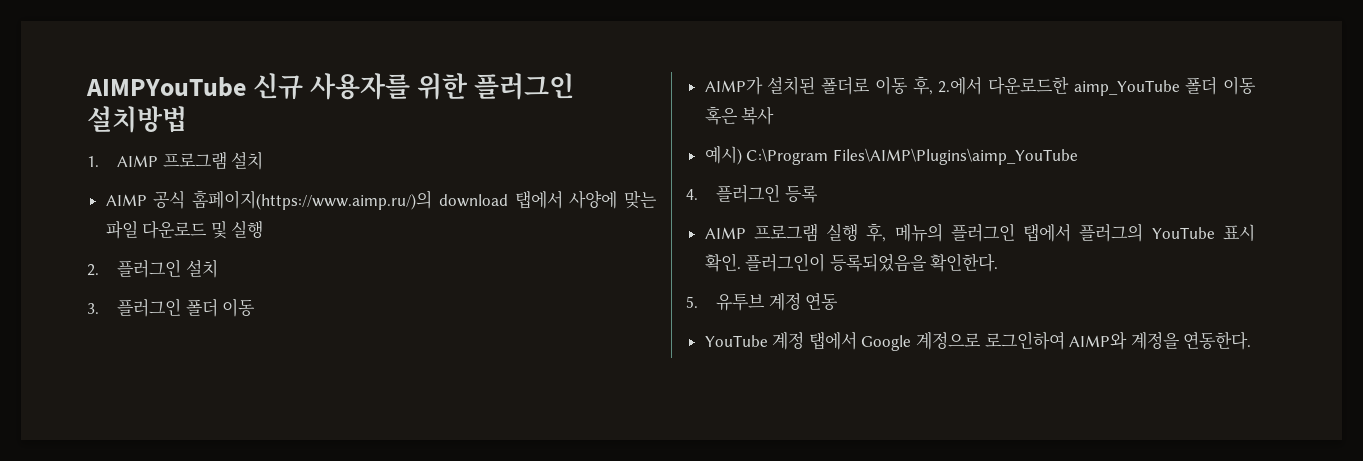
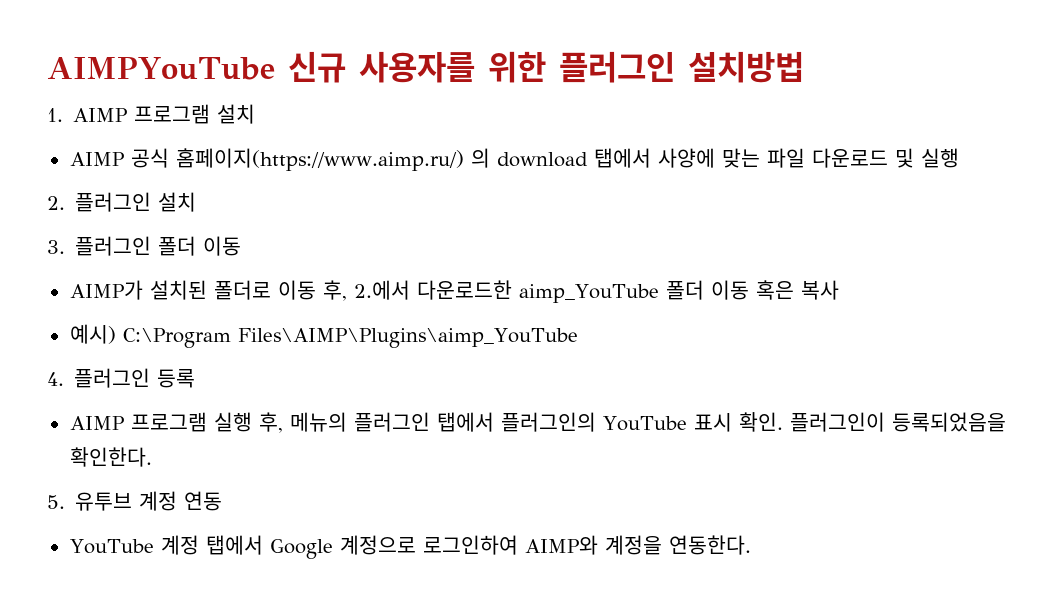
- AIMP 공식 홈페이지(https://www.aimp.ru/)의 download 탭에서 사양에 맞는 파일 다운로드 및 실행
+ AIMP 공식 홈페이지(https://www.aimp.ru/) 의 download 탭에서 사양에 맞는 파일 다운로드 및 실행
- AIMP 프로그램 실행 후, 메뉴의 플러그인 탭에서 플러그의 YouTube 표시 확인.
+ AIMP 프로그램 실행 후, 메뉴의 플러그인 탭에서 플러그인의 YouTube 표시 확인.

